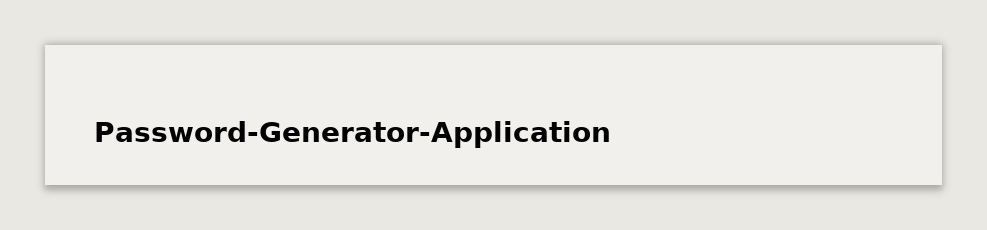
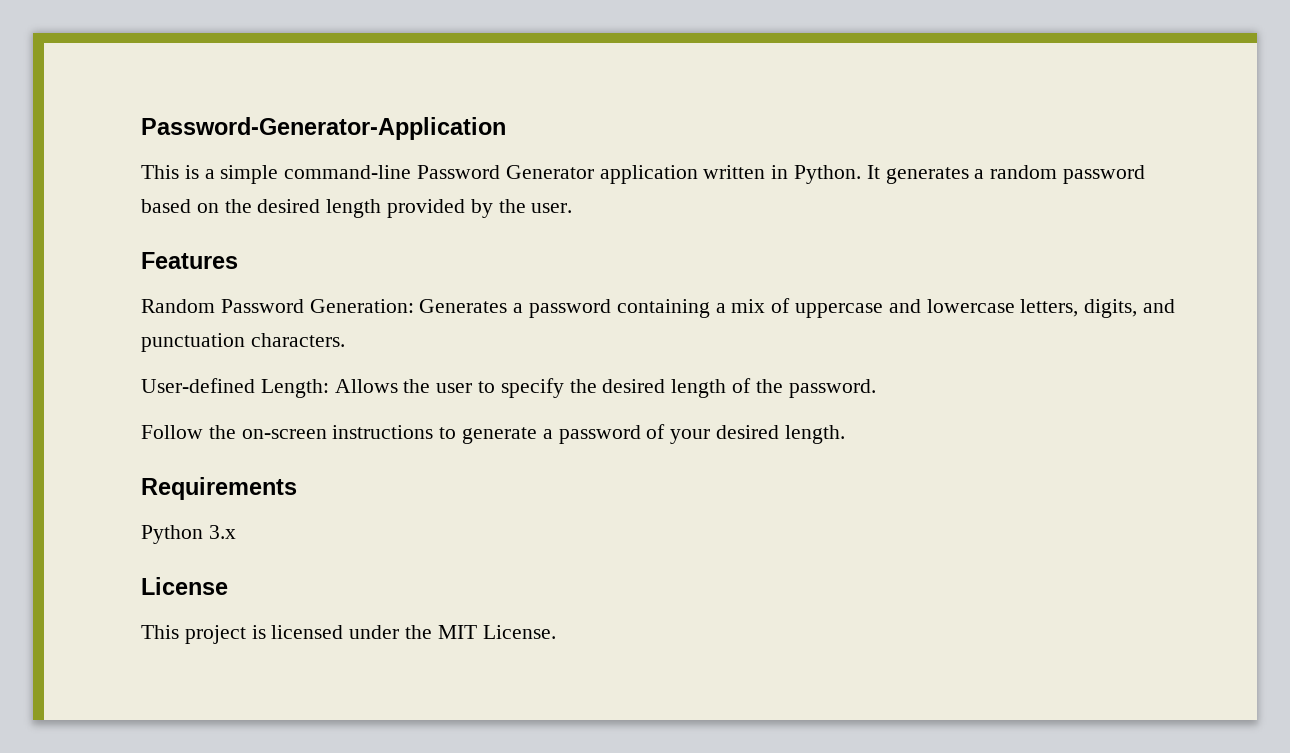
+ This is a simple command-line Password Generator application written in Python. It generates a random password based on the desired length provided by the user.
+ Features
+ Random Password Generation: Generates a password containing a mix of uppercase and lowercase letters, digits, and punctuation characters.
+ User-defined Length: Allows the user to specify the desired length of the password.
+ Follow the on-screen instructions to generate a password of your desired length.
+ Requirements
+ Python 3.x
+ License
+ This project is licensed under the MIT License.

